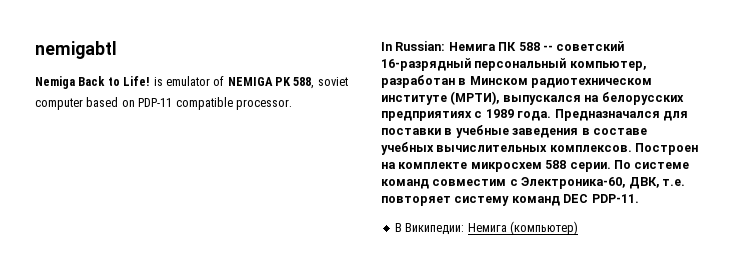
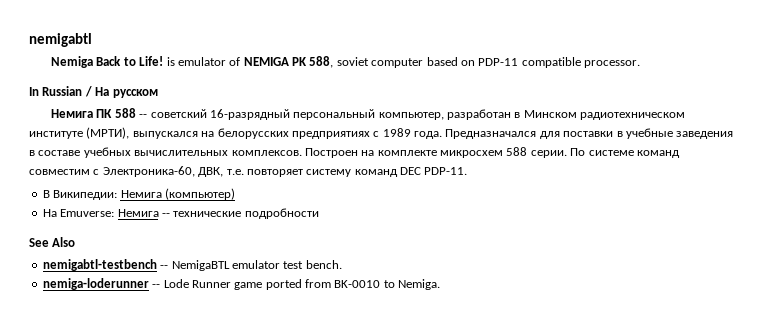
- In Russian: Немига ПК 588 -- советский 16-разрядный персональный компьютер, разработан в Минском радиотехническом институте (МРТИ), выпускался на белорусских предприятиях с 1989 года.
+ In Russian / На русском
+ Немига ПК 588 -- советский 16-разрядный персональный компьютер, разработан в Минском радиотехническом институте (МРТИ), выпускался на белорусских предприятиях с 1989 года.
+ На Emuverse: Немига -- технические подробности
+ See Also
+ nemigabtl-testbench -- NemigaBTL emulator test bench.
+ nemiga-loderunner -- Lode Runner game ported from BK-0010 to Nemiga.

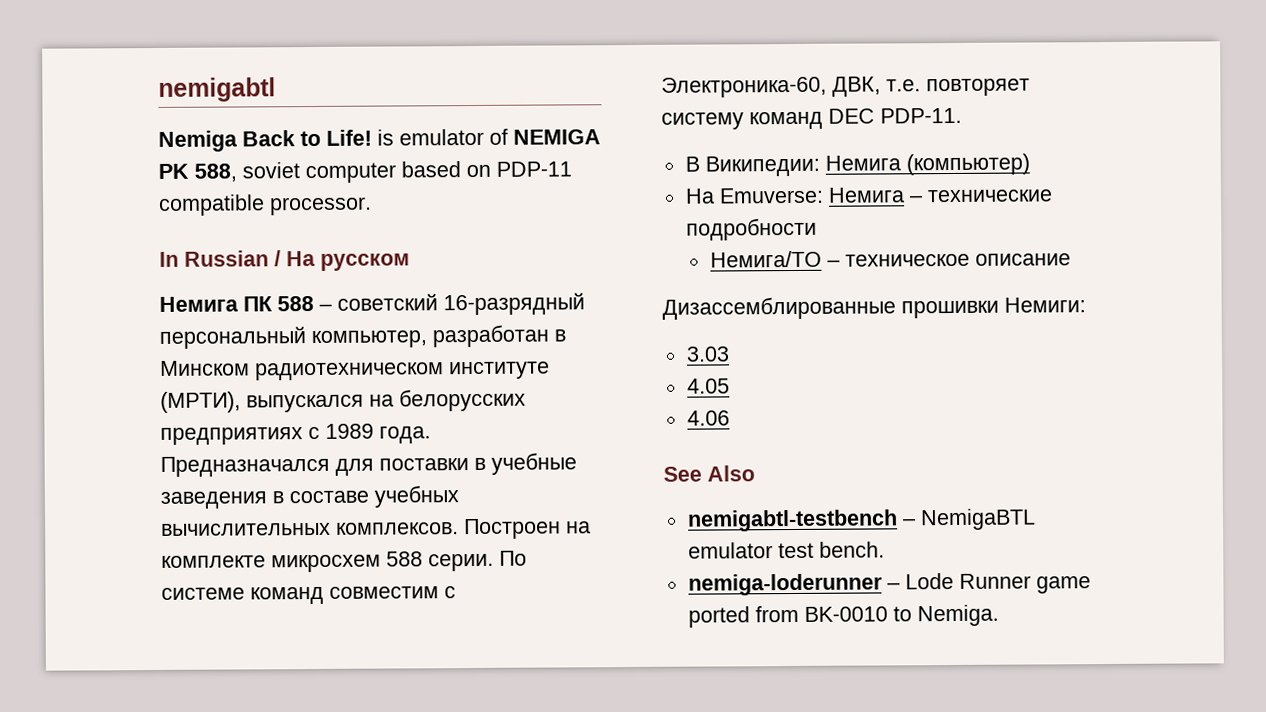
- Немига ПК 588 -- советский 16-разрядный персональный компьютер, разработан в Минском радиотехническом институте (МРТИ), выпускался на белорусских предприятиях с 1989 года.
+ Немига ПК 588 – советский 16-разрядный персональный компьютер, разработан в Минском радиотехническом институте (МРТИ), выпускался на белорусских предприятиях с 1989 года.
- На Emuverse: Немига -- технические подробности
+ На Emuverse: Немига – технические подробности
+ Немига/ТО – техническое описание
+ Дизассемблированные прошивки Немиги:
+ 3.03
+ 4.05
+ 4.06
- nemigabtl-testbench -- NemigaBTL emulator test bench.
+ nemigabtl-testbench – NemigaBTL emulator test bench.
- nemiga-loderunner -- Lode Runner game ported from BK-0010 to Nemiga.
+ nemiga-loderunner – Lode Runner game ported from BK-0010 to Nemiga.

